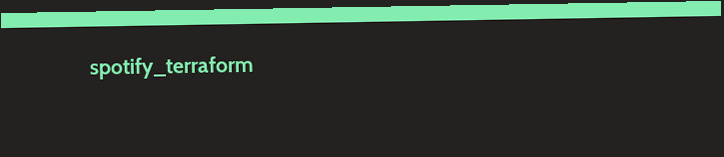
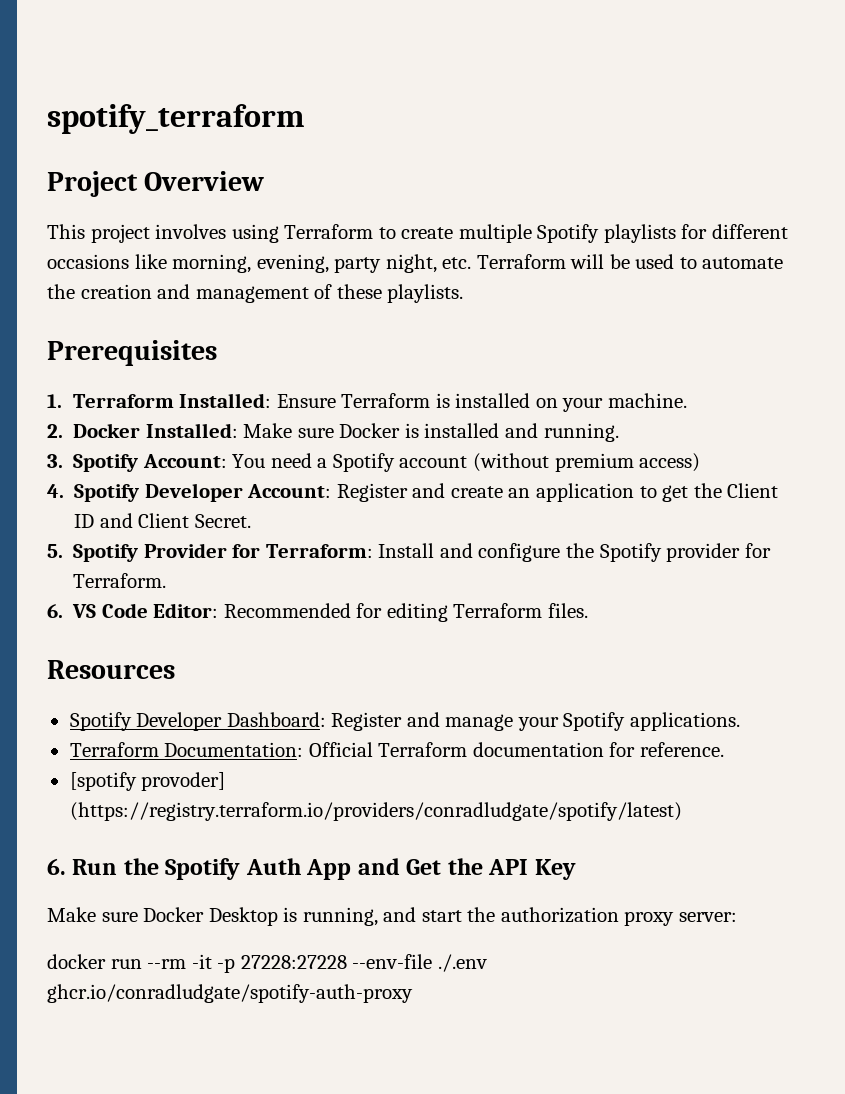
+ Project Overview
+ This project involves using Terraform to create multiple Spotify playlists for different occasions like morning, evening, party night, etc. Terraform will be used to automate the creation and management of these playlists.
+ Prerequisites
+ 1. Terraform Installed: Ensure Terraform is installed on your machine.
+ 2. Docker Installed: Make sure Docker is installed and running.
+ 3. Spotify Account: You need a Spotify account (without premium access)
+ 4. Spotify Developer Account: Register and create an application to get the Client ID and Client Secret.
+ 5. Spotify Provider for Terraform: Install and configure the Spotify provider for Terraform.
+ 6. VS Code Editor: Recommended for editing Terraform files.
+ Resources
+ Spotify Developer Dashboard: Register and manage your Spotify applications.
+ Terraform Documentation: Official Terraform documentation for reference.
+ [spotify provoder] (https://registry.terraform.io/providers/conradludgate/spotify/latest)
+ 6. Run the Spotify Auth App and Get the API Key
+ Make sure Docker Desktop is running, and start the authorization proxy server:
+ docker run --rm -it -p 27228:27228 --env-file ./.env ghcr.io/conradludgate/spotify-auth-proxy

